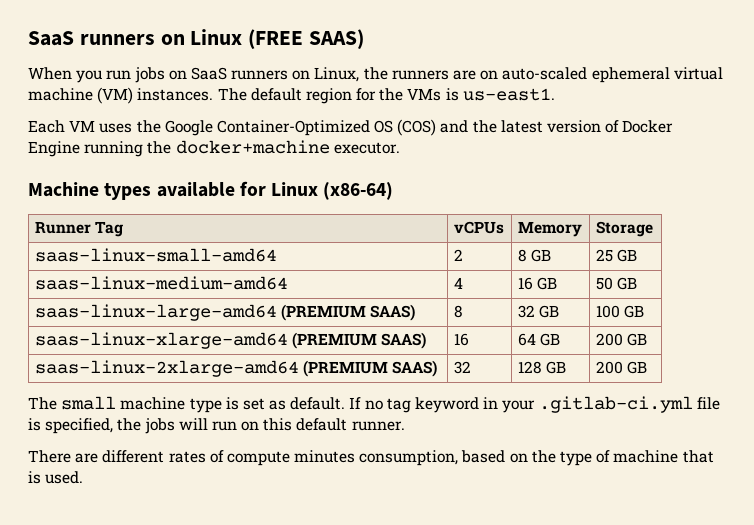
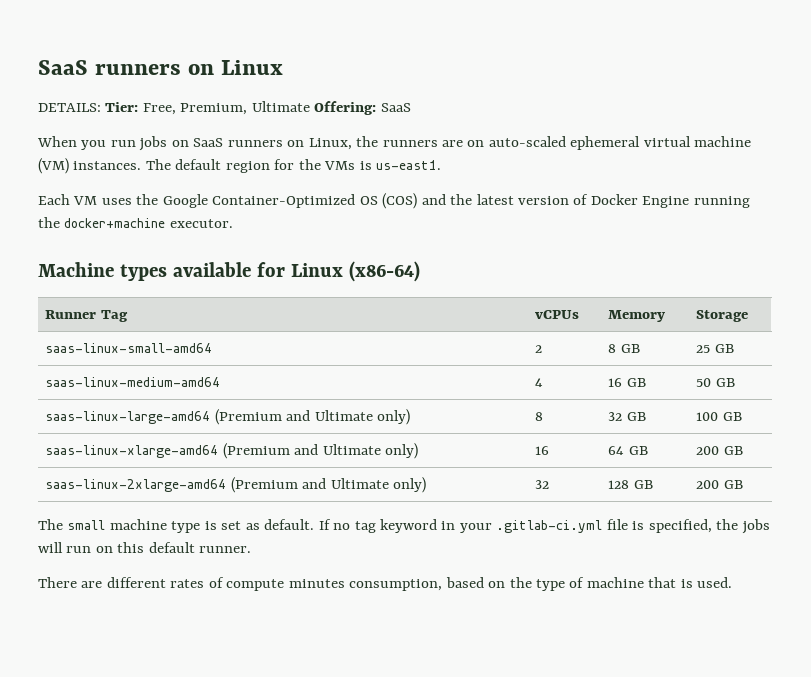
- SaaS runners on Linux (FREE SAAS)
+ SaaS runners on Linux
+ DETAILS: Tier: Free, Premium, Ultimate Offering: SaaS
- saas-linux-large-amd64 (PREMIUM SAAS) | 8 | 32 GB | 100 GB
+ saas-linux-large-amd64 (Premium and Ultimate only) | 8 | 32 GB | 100 GB
- saas-linux-xlarge-amd64 (PREMIUM SAAS) | 16 | 64 GB | 200 GB
+ saas-linux-xlarge-amd64 (Premium and Ultimate only) | 16 | 64 GB | 200 GB
- saas-linux-2xlarge-amd64 (PREMIUM SAAS) | 32 | 128 GB | 200 GB
+ saas-linux-2xlarge-amd64 (Premium and Ultimate only) | 32 | 128 GB | 200 GB

